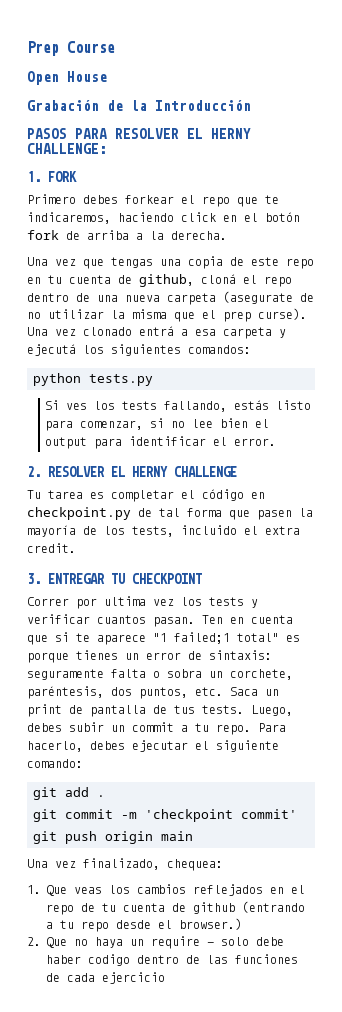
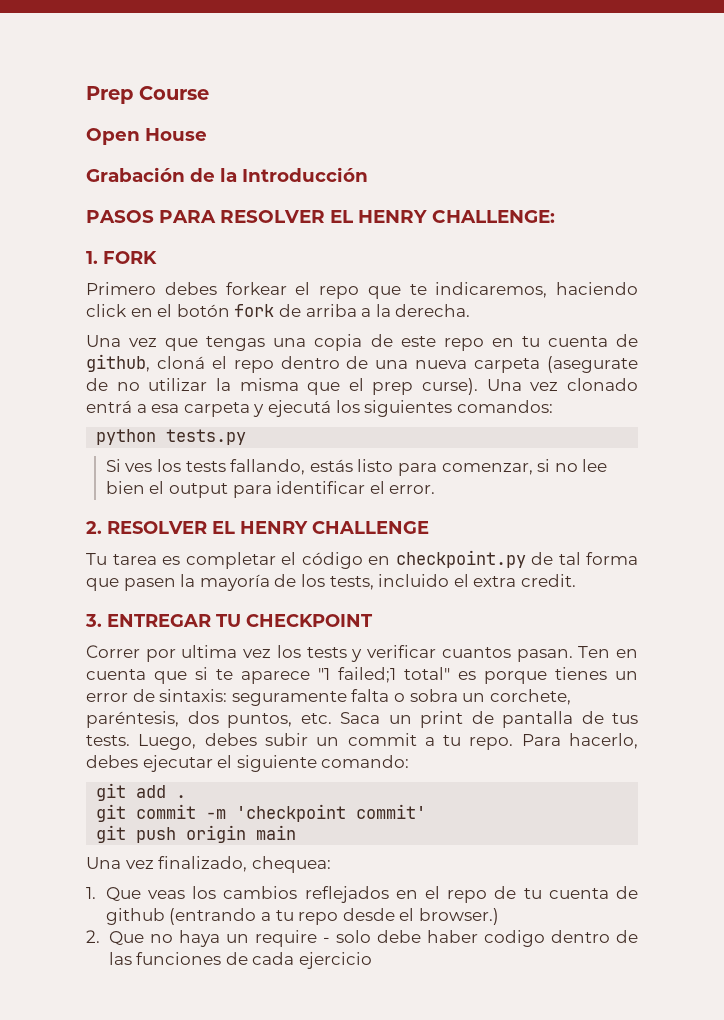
- PASOS PARA RESOLVER EL HERNY CHALLENGE:
+ PASOS PARA RESOLVER EL HENRY CHALLENGE:
- 2. RESOLVER EL HERNY CHALLENGE
+ 2. RESOLVER EL HENRY CHALLENGE

